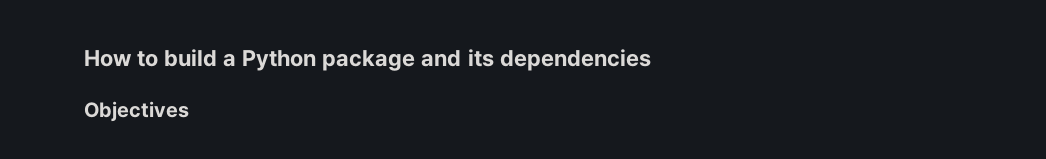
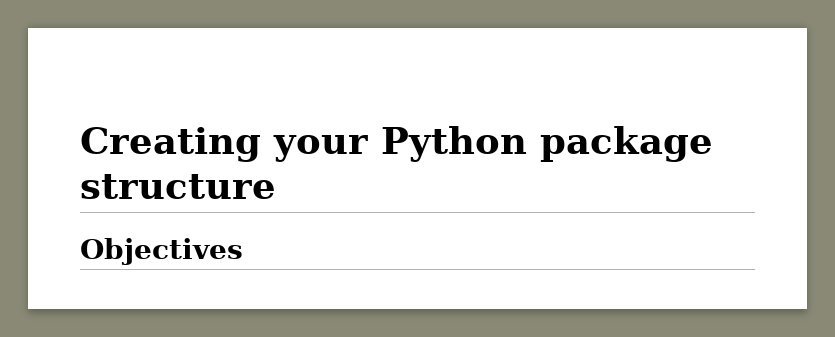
- How to build a Python package and its dependencies
+ Creating your Python package structure

